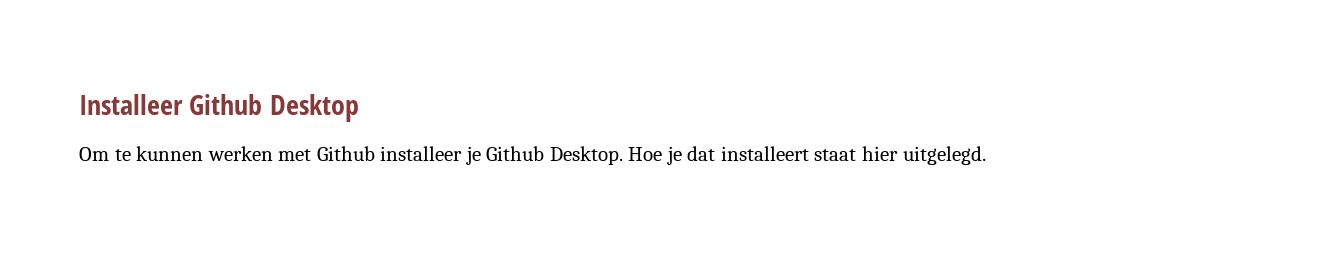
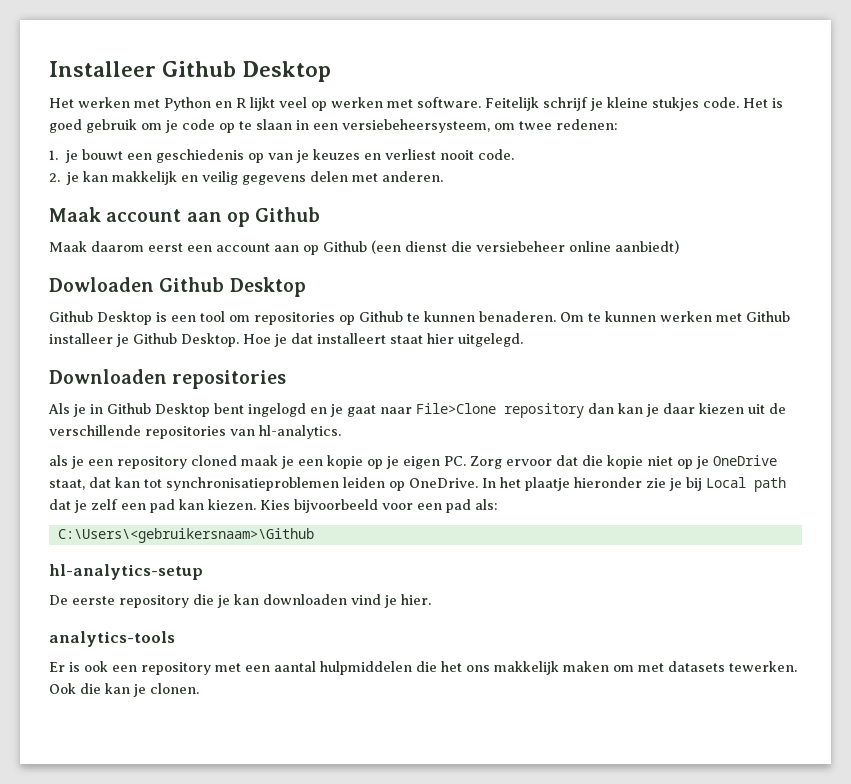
+ Het werken met Python en R lijkt veel op werken met software. Feitelijk schrijf je kleine stukjes code. Het is goed gebruik om je code op te slaan in een versiebeheersysteem, om twee redenen:
+ 1. je bouwt een geschiedenis op van je keuzes en verliest nooit code.
+ 2. je kan makkelijk en veilig gegevens delen met anderen.
+ Maak account aan op Github
+ Maak daarom eerst een account aan op Github (een dienst die versiebeheer online aanbiedt)
+ Dowloaden Github Desktop
+ Github Desktop is een tool om repositories op Github te kunnen benaderen.
+ Downloaden repositories
+ Als je in Github Desktop bent ingelogd en je gaat naar File>Clone repository dan kan je daar kiezen uit de verschillende repositories van hl-analytics.
+ als je een repository cloned maak je een kopie op je eigen PC. Zorg ervoor dat die kopie niet op je OneDrive staat, dat kan tot synchronisatieproblemen leiden op OneDrive. In het plaatje hieronder zie je bij Local path dat je zelf een pad kan kiezen. Kies bijvoorbeeld voor een pad als:
+ C:\Users\<gebruikersnaam>\Github
+ hl-analytics-setup
+ De eerste repository die je kan downloaden vind je hier.
+ analytics-tools
+ Er is ook een repository met een aantal hulpmiddelen die het ons makkelijk maken om met datasets tewerken. Ook die kan je clonen.

